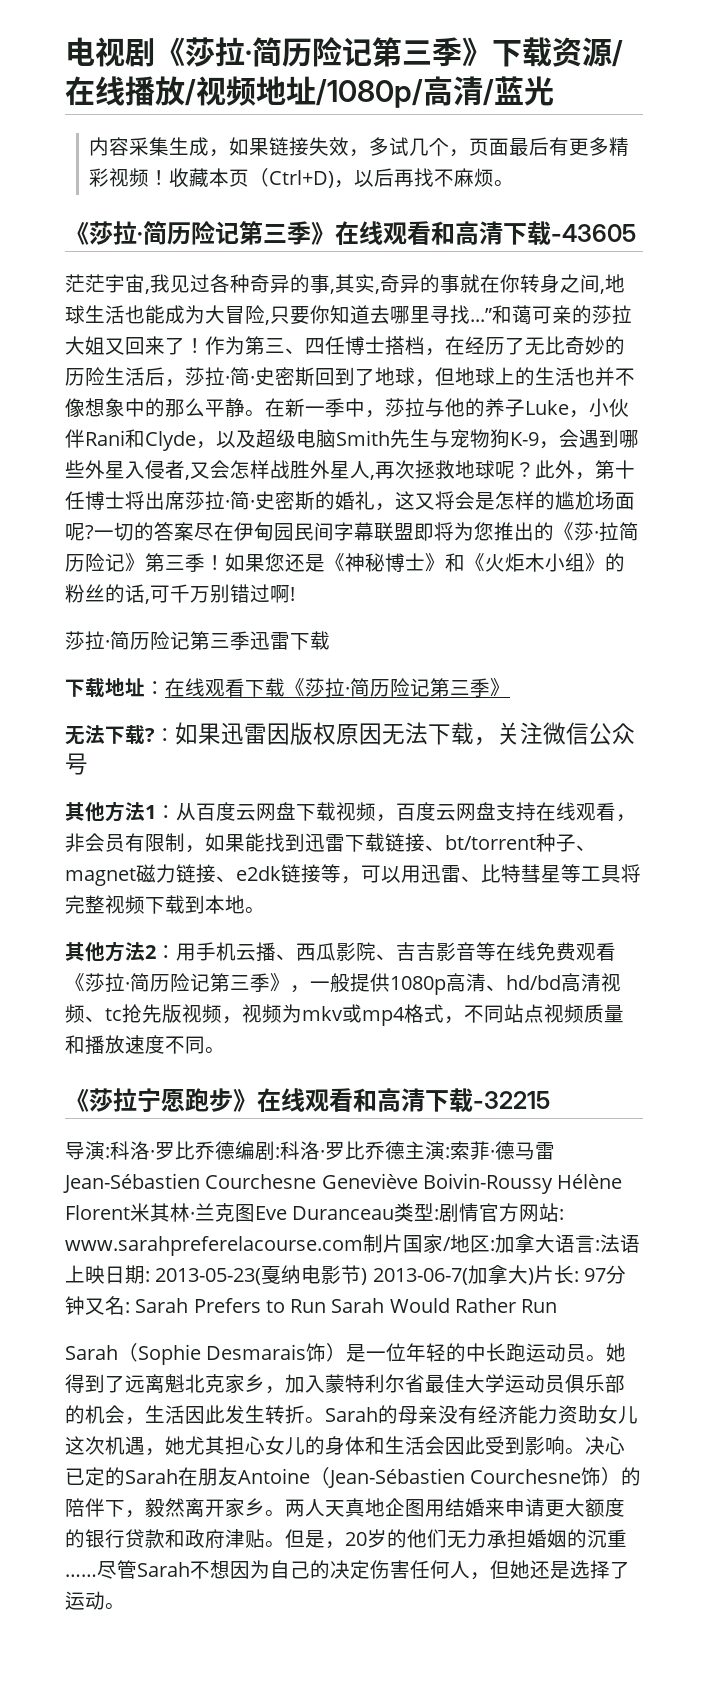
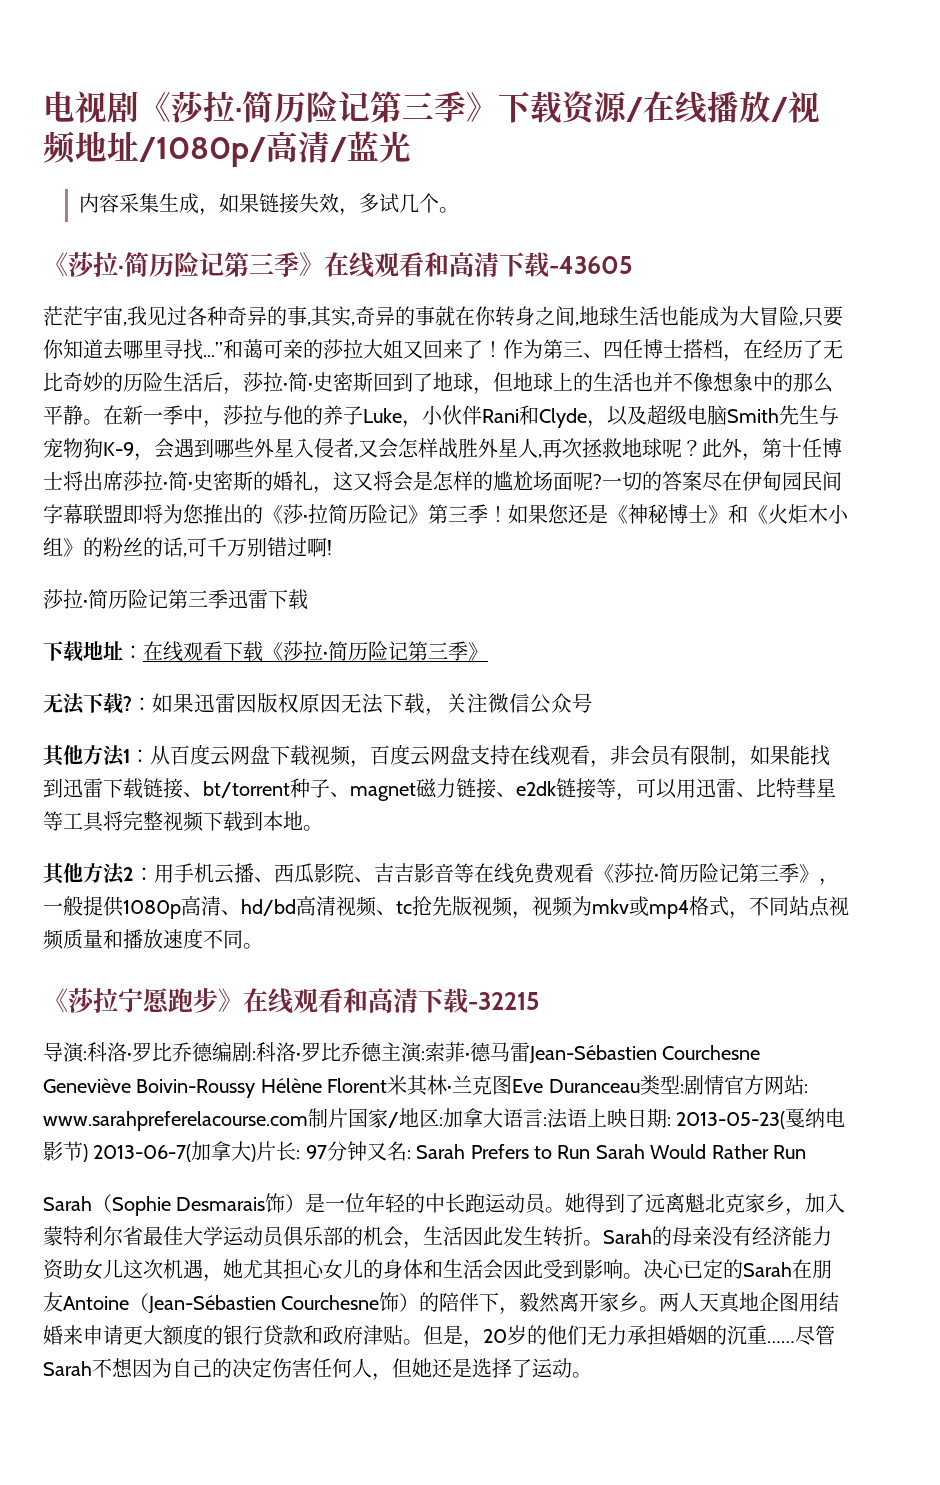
- 内容采集生成，如果链接失效，多试几个，页面最后有更多精彩视频！收藏本页（Ctrl+D)，以后再找不麻烦。
+ 内容采集生成，如果链接失效，多试几个。

